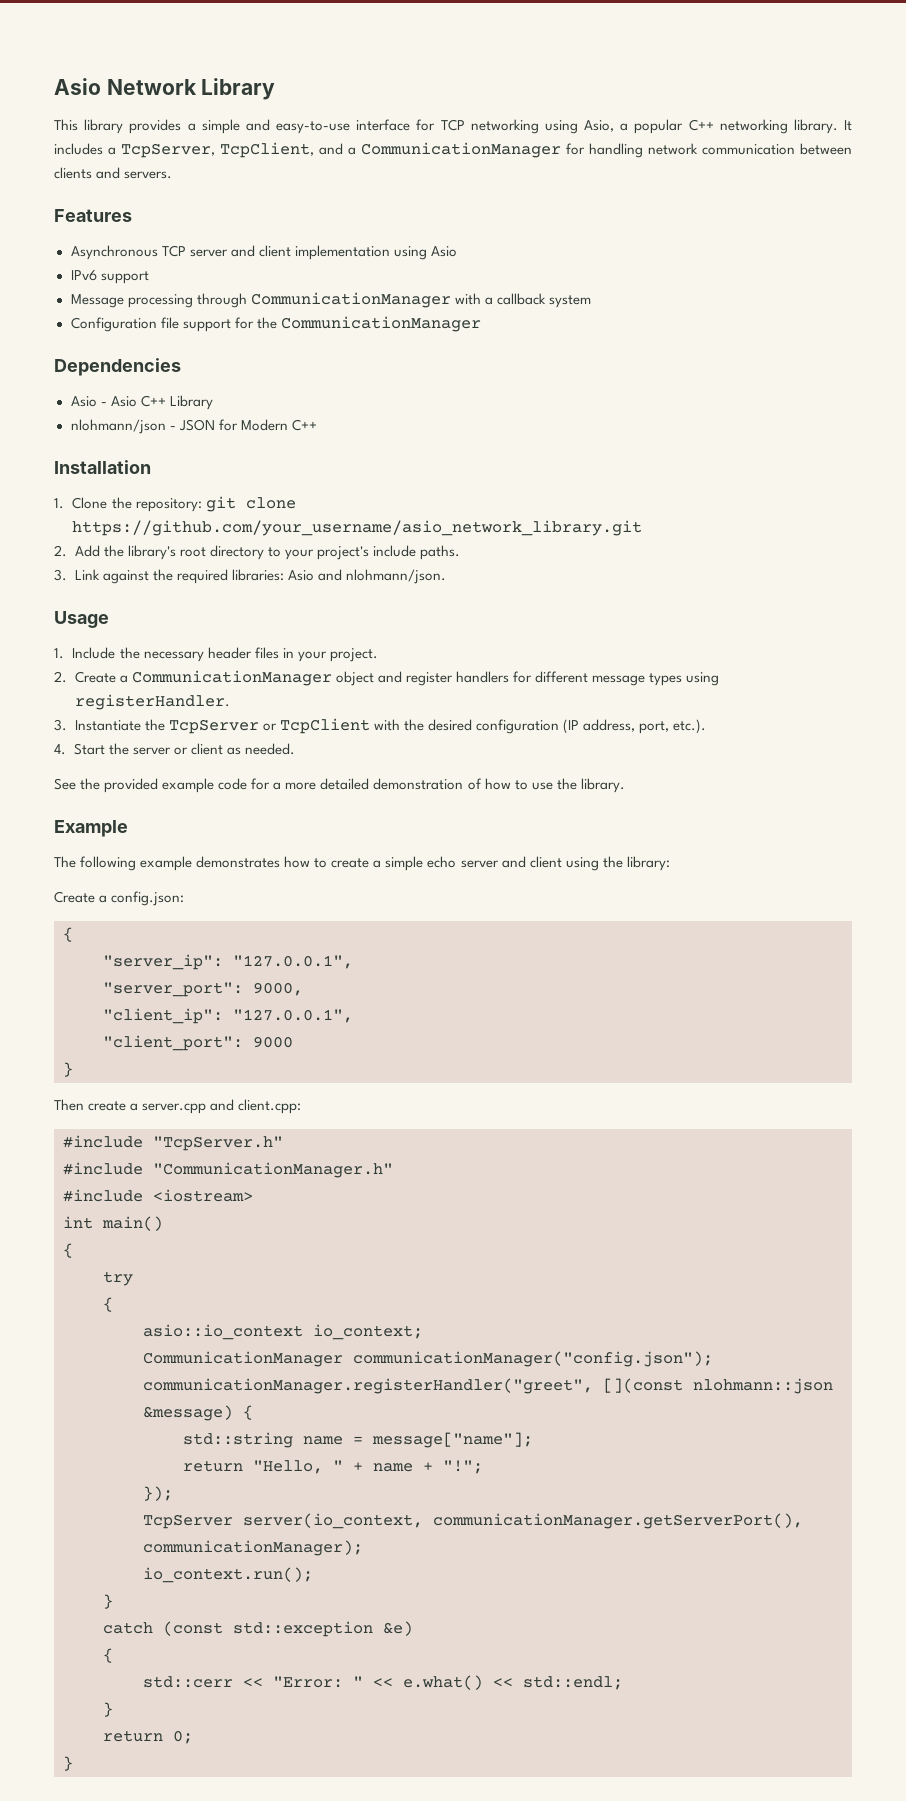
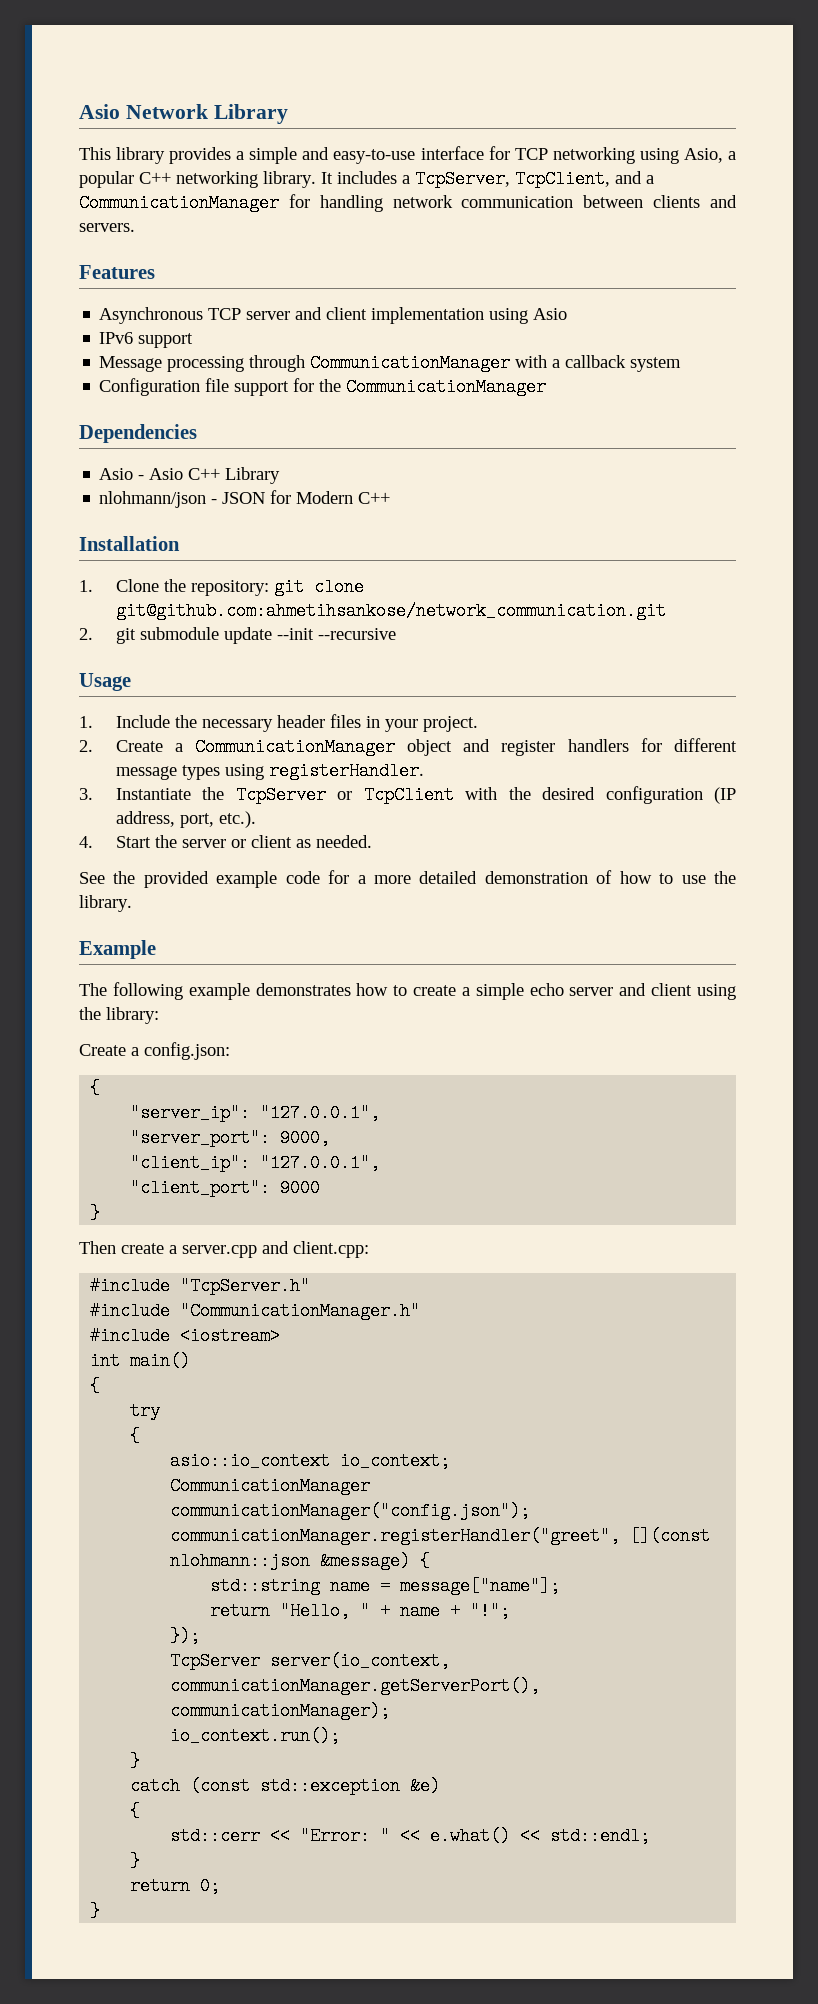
- 1. Clone the repository: git clone https://github.com/your_username/asio_network_library.git
- 2. Add the library's root directory to your project's include paths.
- 3. Link against the required libraries: Asio and nlohmann/json.
+ 1. Clone the repository: git clone git@github.com:ahmetihsankose/network_communication.git
+ 2. git submodule update --init --recursive

